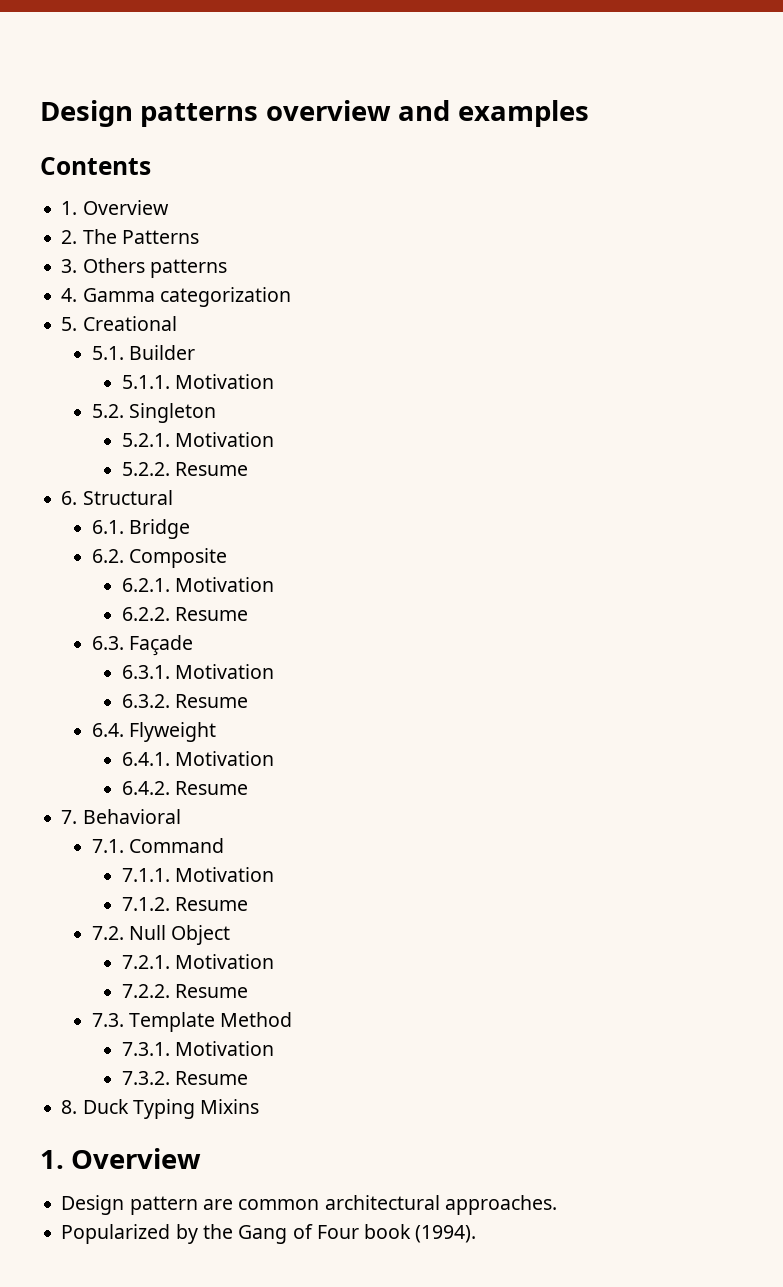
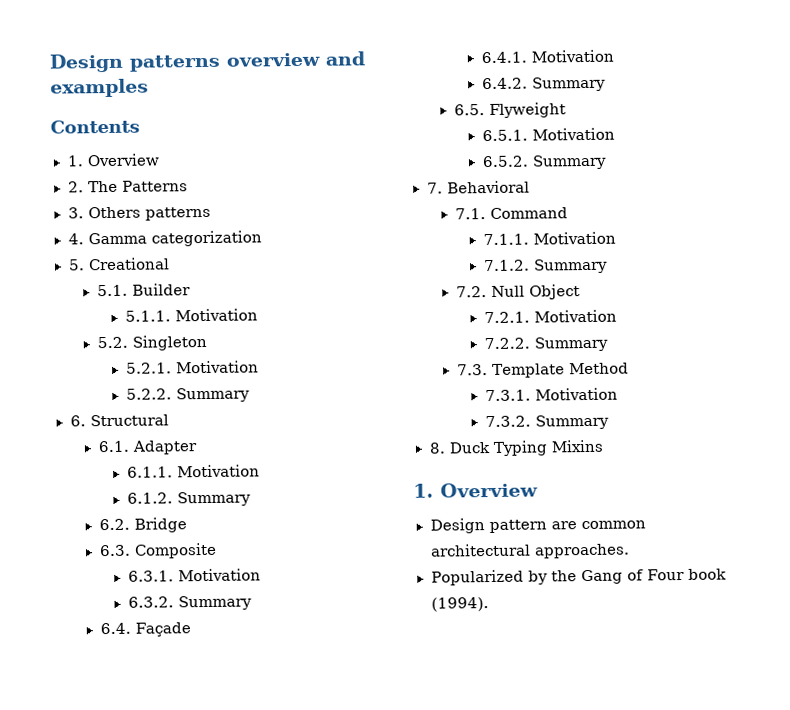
- 5.2.2. Resume
+ 5.2.2. Summary
- 6.1. Bridge
+ 6.1. Adapter
+ 6.1.1. Motivation
+ 6.1.2. Summary
+ 6.2. Bridge
- 6.2. Composite
+ 6.3. Composite
- 6.2.1. Motivation
- 6.2.2. Resume
- 6.3. Façade
- 6.3.2. Resume
+ 6.3.2. Summary
- 6.4. Flyweight
+ 6.4. Façade
- 6.4.2. Resume
+ 6.4.2. Summary
+ 6.5. Flyweight
+ 6.5.1. Motivation
+ 6.5.2. Summary
- 7.1.2. Resume
+ 7.1.2. Summary
- 7.2.2. Resume
+ 7.2.2. Summary
- 7.3.2. Resume
+ 7.3.2. Summary

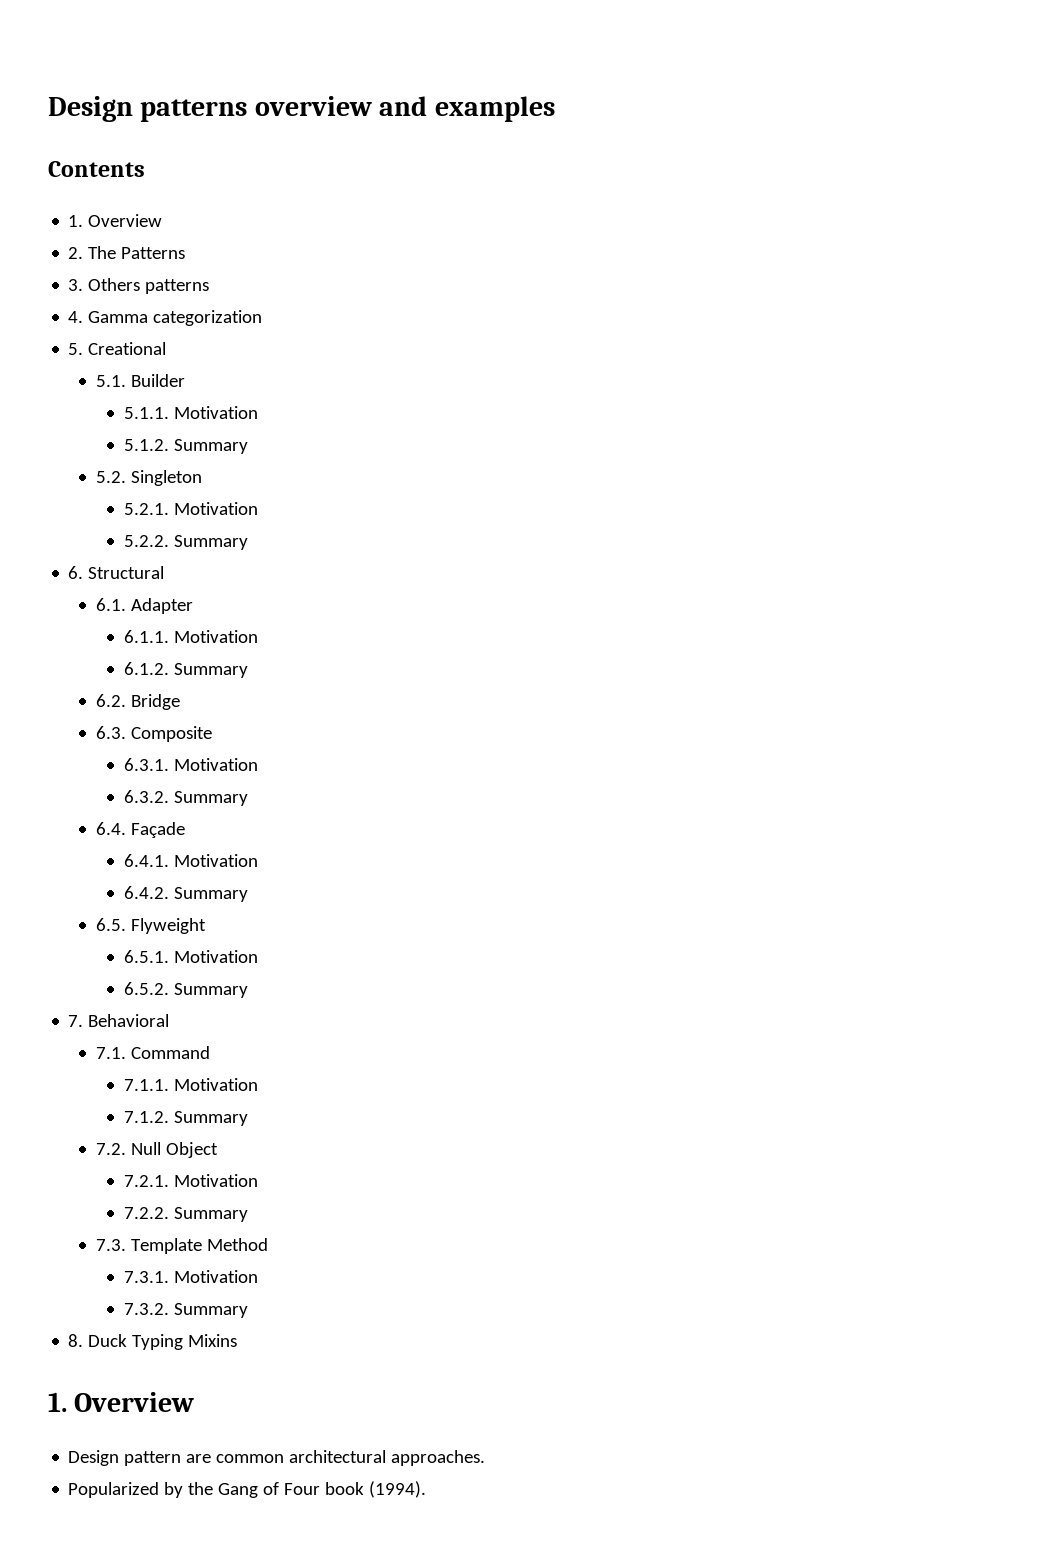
+ 5.1.2. Summary

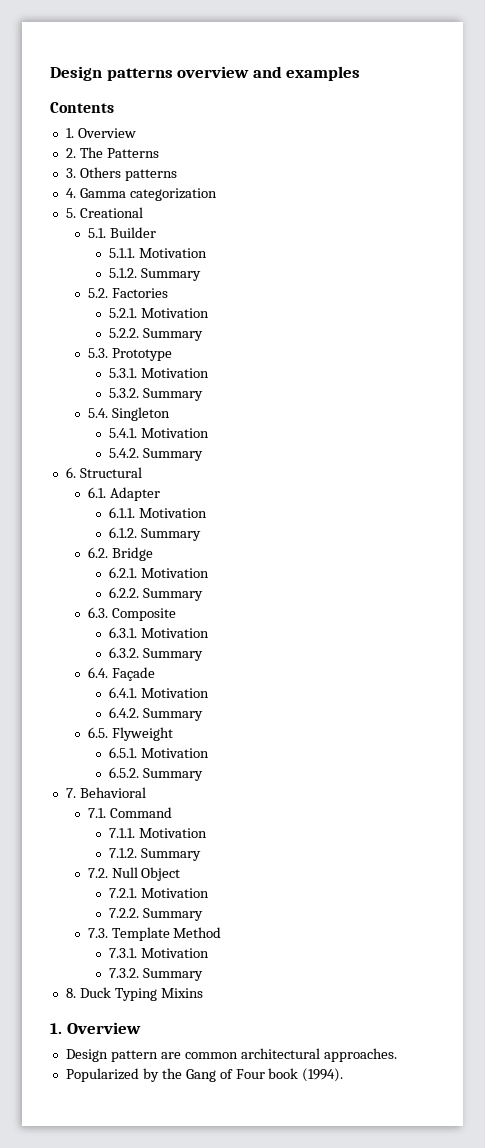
- 5.2. Singleton
+ 5.2. Factories
+ 5.3. Prototype
+ 5.3.1. Motivation
+ 5.3.2. Summary
+ 5.4. Singleton
+ 5.4.1. Motivation
+ 5.4.2. Summary
+ 6.2.1. Motivation
+ 6.2.2. Summary

